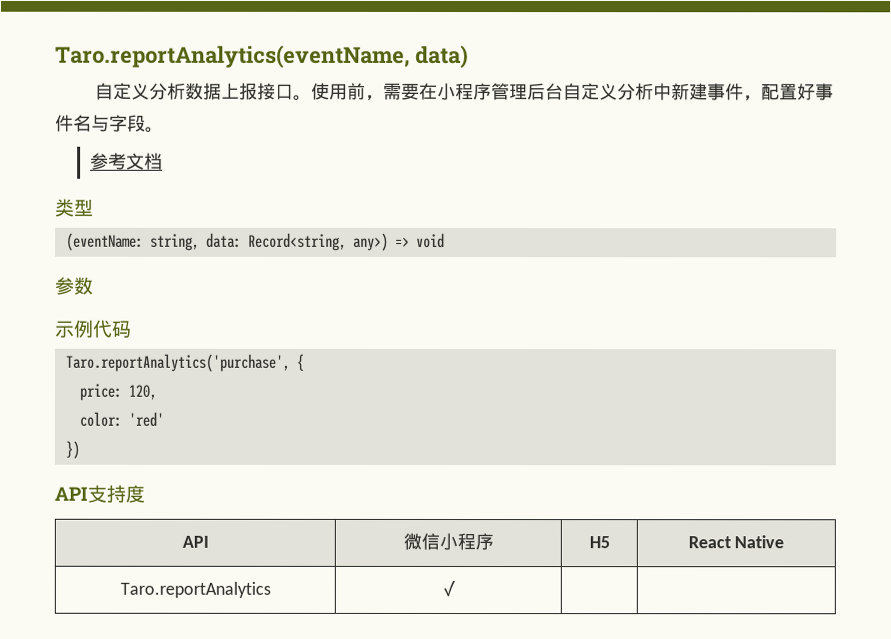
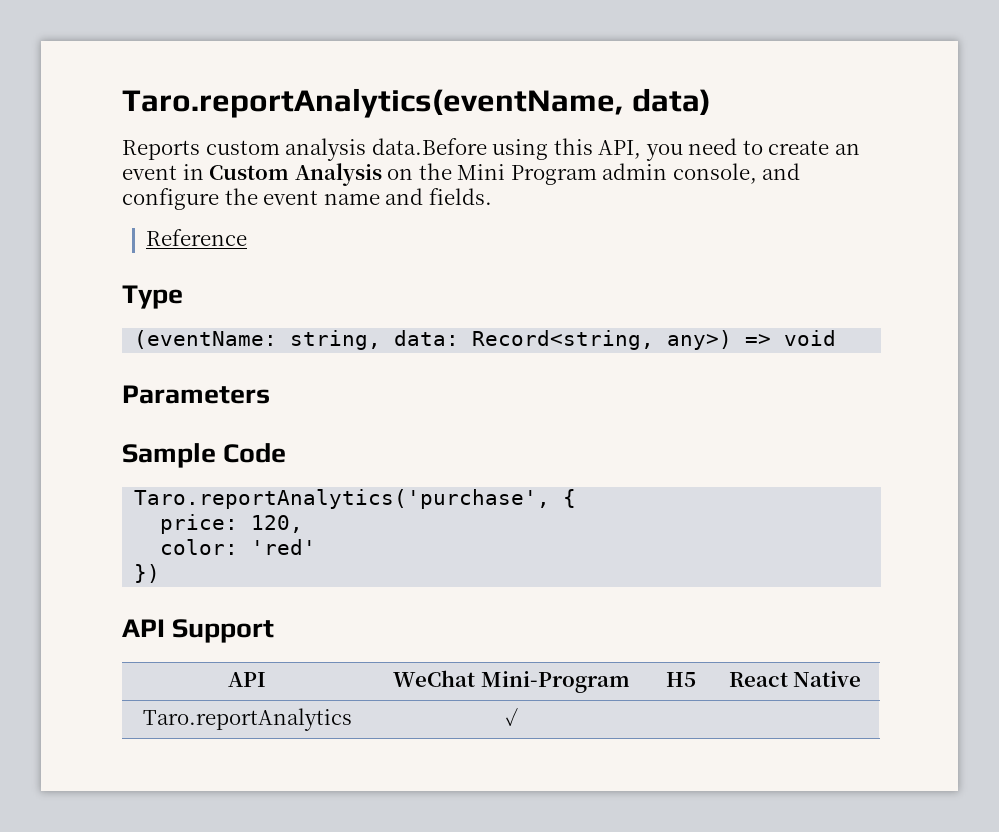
- 自定义分析数据上报接口。使用前，需要在小程序管理后台自定义分析中新建事件，配置好事件名与字段。
- 参考文档
- 类型
+ Reports custom analysis data.Before using this API, you need to create an event in Custom Analysis on the Mini Program admin console, and configure the event name and fields.
+ Reference
+ Type
- 参数
- 示例代码
+ Parameters
+ Sample Code
- API支持度
+ API Support
- API | 微信小程序 | H5 | React Native
+ API | WeChat Mini-Program | H5 | React Native

